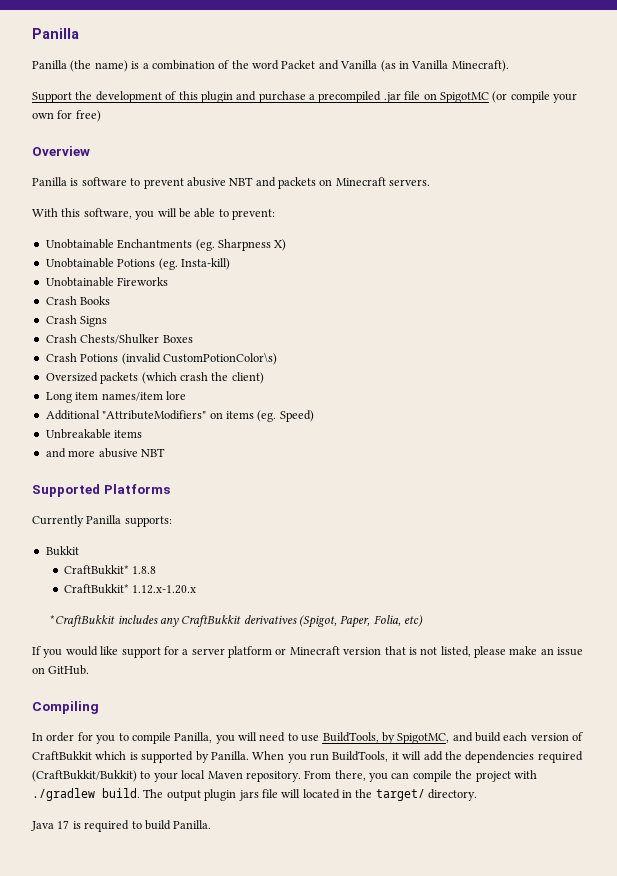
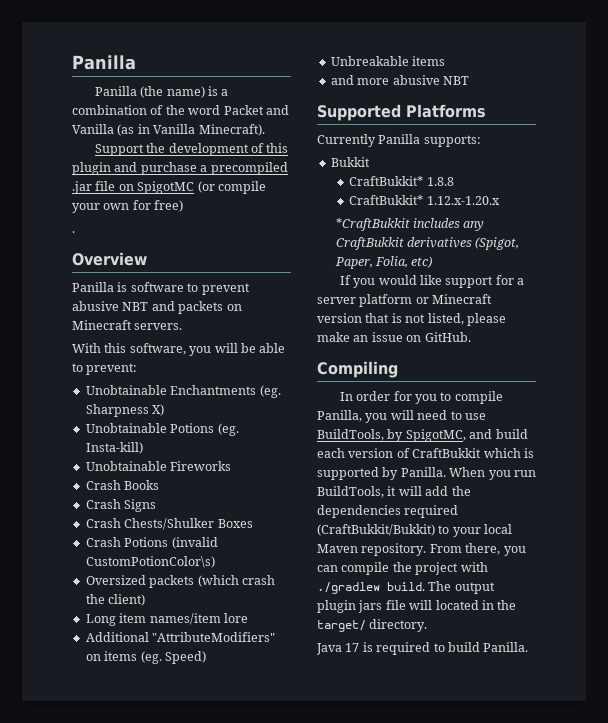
+ .

